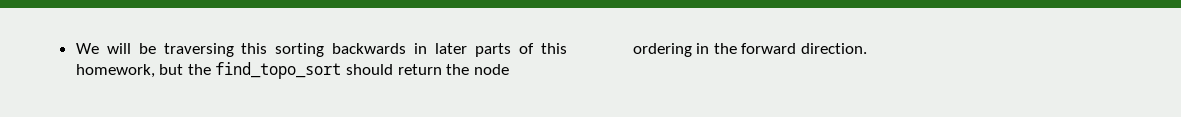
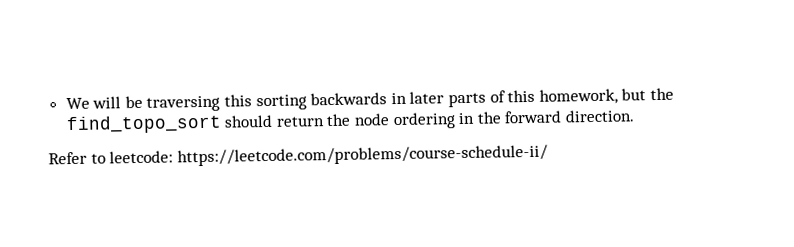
+ Refer to leetcode: https://leetcode.com/problems/course-schedule-ii/

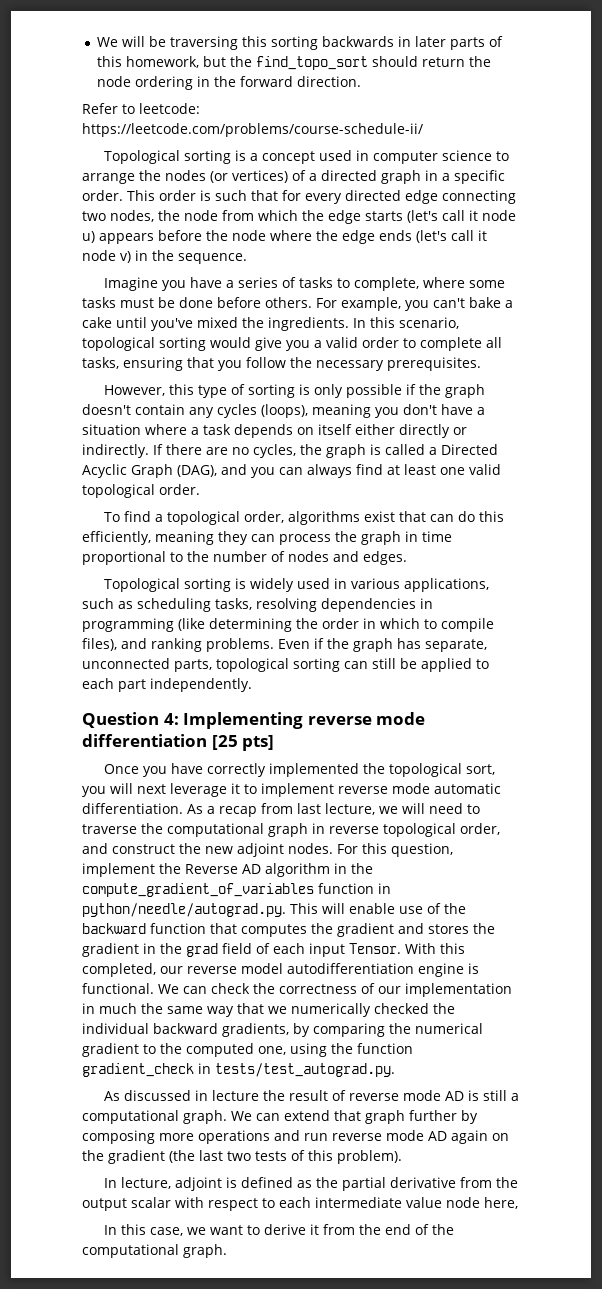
+ Topological sorting is a concept used in computer science to arrange the nodes (or vertices) of a directed graph in a specific order. This order is such that for every directed edge connecting two nodes, the node from which the edge starts (let's call it node u) appears before the node where the edge ends (let's call it node v) in the sequence.
+ Imagine you have a series of tasks to complete, where some tasks must be done before others. For example, you can't bake a cake until you've mixed the ingredients. In this scenario, topological sorting would give you a valid order to complete all tasks, ensuring that you follow the necessary prerequisites.
+ However, this type of sorting is only possible if the graph doesn't contain any cycles (loops), meaning you don't have a situation where a task depends on itself either directly or indirectly. If there are no cycles, the graph is called a Directed Acyclic Graph (DAG), and you can always find at least one valid topological order.
+ To find a topological order, algorithms exist that can do this efficiently, meaning they can process the graph in time proportional to the number of nodes and edges.
+ Topological sorting is widely used in various applications, such as scheduling tasks, resolving dependencies in programming (like determining the order in which to compile files), and ranking problems. Even if the graph has separate, unconnected parts, topological sorting can still be applied to each part independently.
+ Question 4: Implementing reverse mode differentiation [25 pts]
+ Once you have correctly implemented the topological sort, you will next leverage it to implement reverse mode automatic differentiation. As a recap from last lecture, we will need to traverse the computational graph in reverse topological order, and construct the new adjoint nodes. For this question, implement the Reverse AD algorithm in the compute_gradient_of_variables function in python/needle/autograd.py. This will enable use of the backward function that computes the gradient and stores the gradient in the grad field of each input Tensor. With this completed, our reverse model autodifferentiation engine is functional. We can check the correctness of our implementation in much the same way that we numerically checked the individual backward gradients, by comparing the numerical gradient to the computed one, using the function gradient_check in tests/test_autograd.py.
+ As discussed in lecture the result of reverse mode AD is still a computational graph. We can extend that graph further by composing more operations and run reverse mode AD again on the gradient (the last two tests of this problem).
+ In lecture, adjoint is defined as the partial derivative from the output scalar with respect to each intermediate value node here,
+ In this case, we want to derive it from the end of the computational graph.

